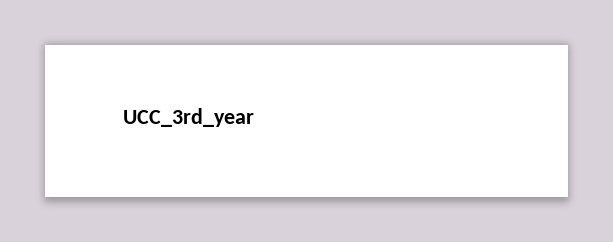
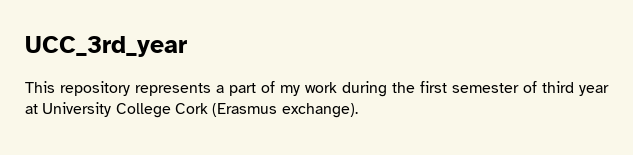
+ This repository represents a part of my work during the first semester of third year at University College Cork (Erasmus exchange).

